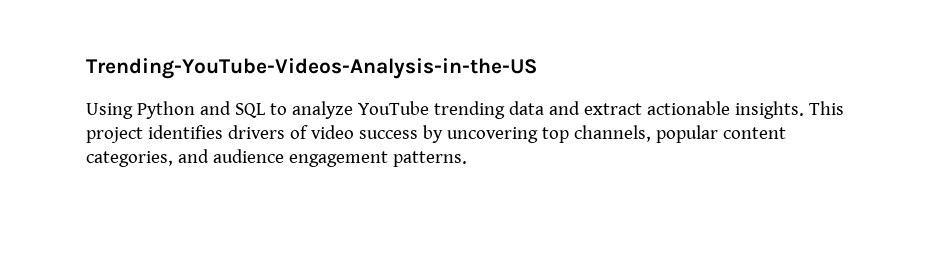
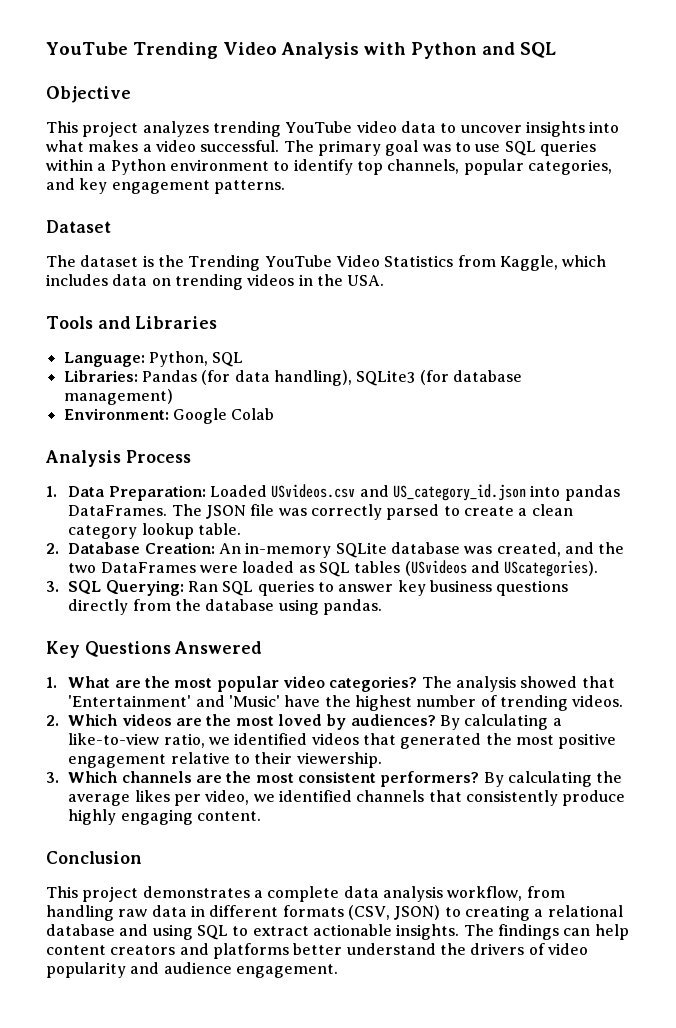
- Trending-YouTube-Videos-Analysis-in-the-US
- Using Python and SQL to analyze YouTube trending data and extract actionable insights. This project identifies drivers of video success by uncovering top channels, popular content categories, and audience engagement patterns.
+ YouTube Trending Video Analysis with Python and SQL
+ Objective
+ This project analyzes trending YouTube video data to uncover insights into what makes a video successful. The primary goal was to use SQL queries within a Python environment to identify top channels, popular categories, and key engagement patterns.
+ Dataset
+ The dataset is the Trending YouTube Video Statistics from Kaggle, which includes data on trending videos in the USA.
+ Tools and Libraries
+ Language: Python, SQL
+ Libraries: Pandas (for data handling), SQLite3 (for database management)
+ Environment: Google Colab
+ Analysis Process
+ 1. Data Preparation: Loaded USvideos.csv and US_category_id.json into pandas DataFrames. The JSON file was correctly parsed to create a clean category lookup table.
+ 2. Database Creation: An in-memory SQLite database was created, and the two DataFrames were loaded as SQL tables (USvideos and UScategories).
+ 3. SQL Querying: Ran SQL queries to answer key business questions directly from the database using pandas.
+ Key Questions Answered
+ 1. What are the most popular video categories? The analysis showed that 'Entertainment' and 'Music' have the highest number of trending videos.
+ 2. Which videos are the most loved by audiences? By calculating a like-to-view ratio, we identified videos that generated the most positive engagement relative to their viewership.
+ 3. Which channels are the most consistent performers? By calculating the average likes per video, we identified channels that consistently produce highly engaging content.
+ Conclusion
+ This project demonstrates a complete data analysis workflow, from handling raw data in different formats (CSV, JSON) to creating a relational database and using SQL to extract actionable insights. The findings can help content creators and platforms better understand the drivers of video popularity and audience engagement.

